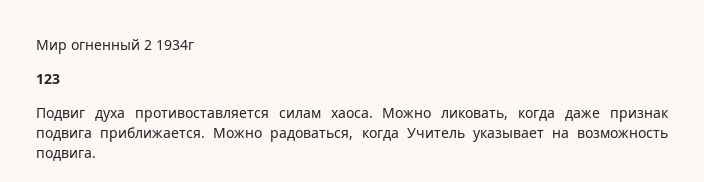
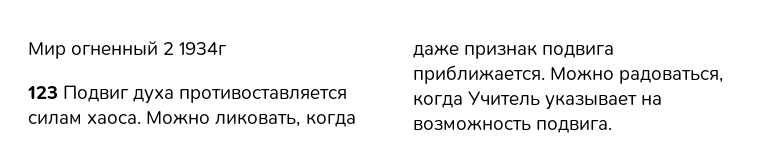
- 123
- Подвиг духа противоставляется силам хаоса.
+ 123 Подвиг духа противоставляется силам хаоса.

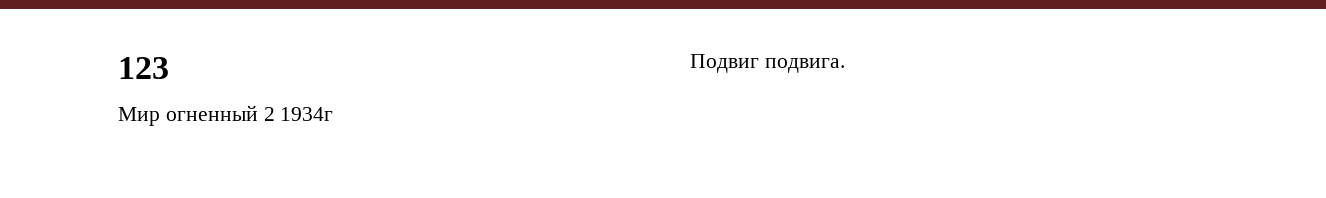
+ 123
- 123 Подвиг духа противоставляется силам хаоса. Можно ликовать, когда даже признак подвига приближается. Можно радоваться, когда Учитель указывает на возможность подвига.
+ Подвиг подвига.

